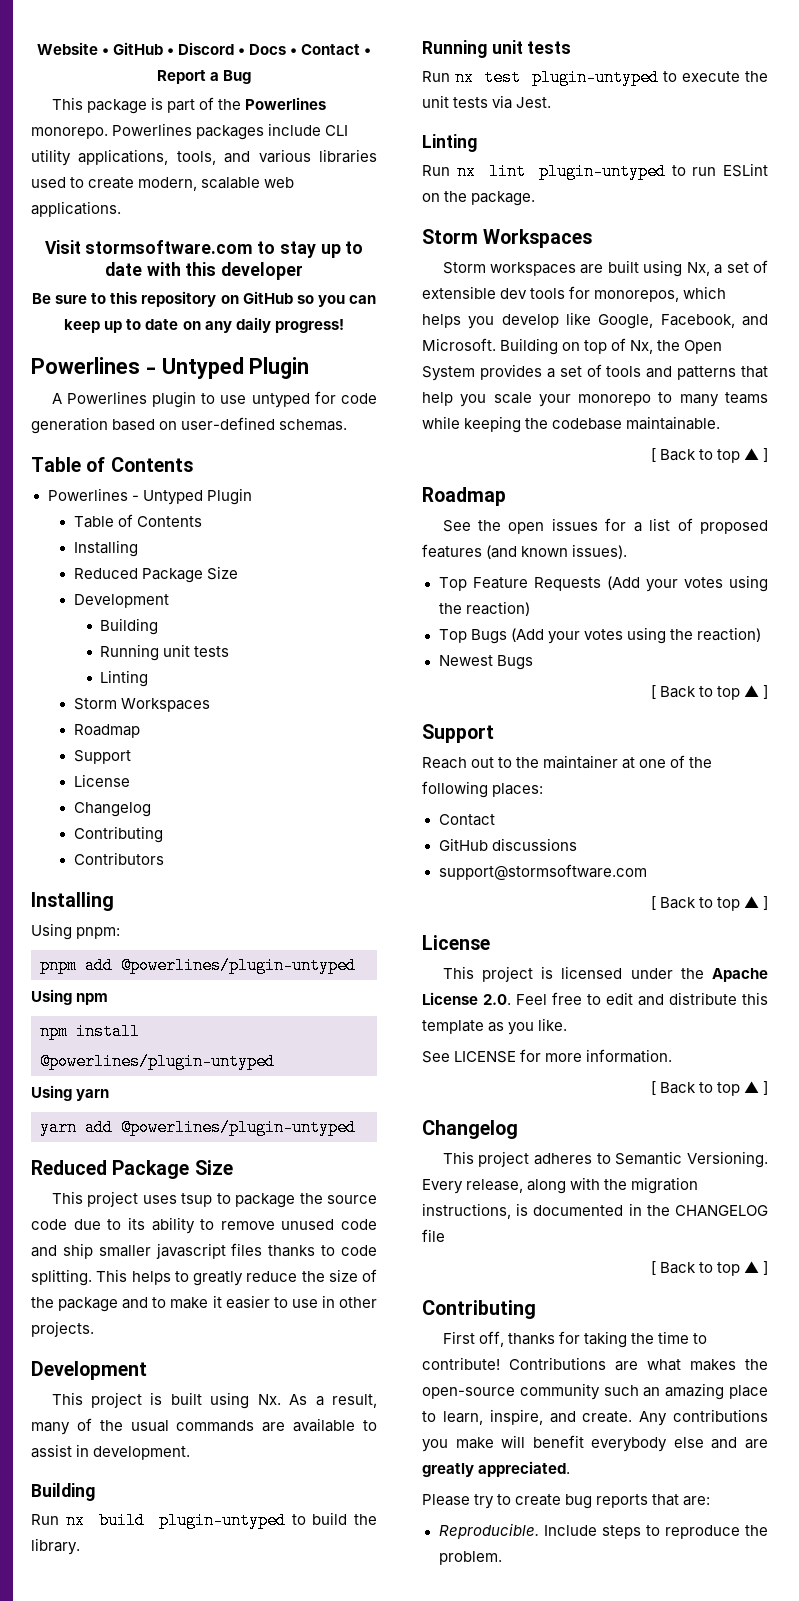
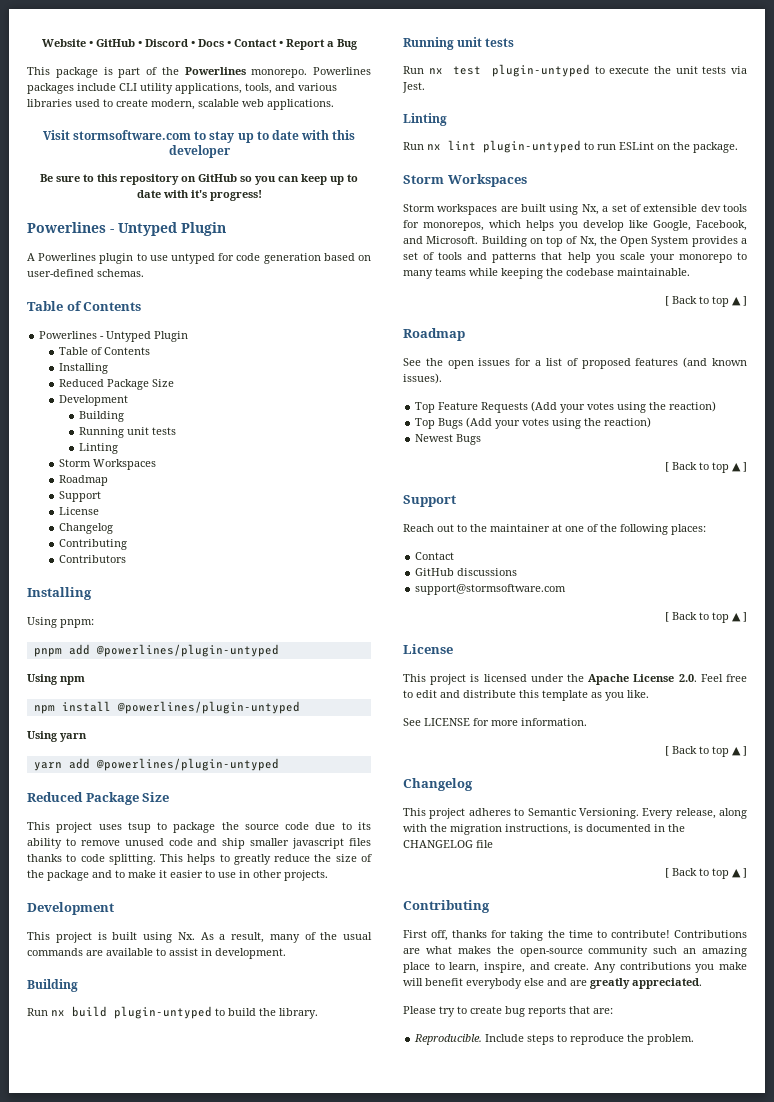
- Be sure to this repository on GitHub so you can keep up to date on any daily progress!
+ Be sure to this repository on GitHub so you can keep up to date with it's progress!

